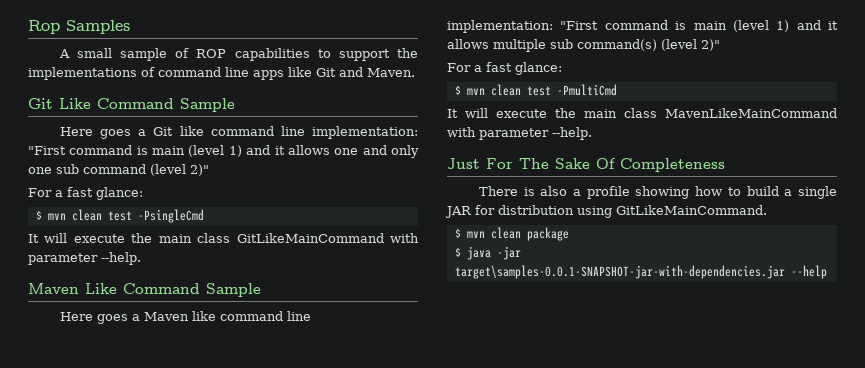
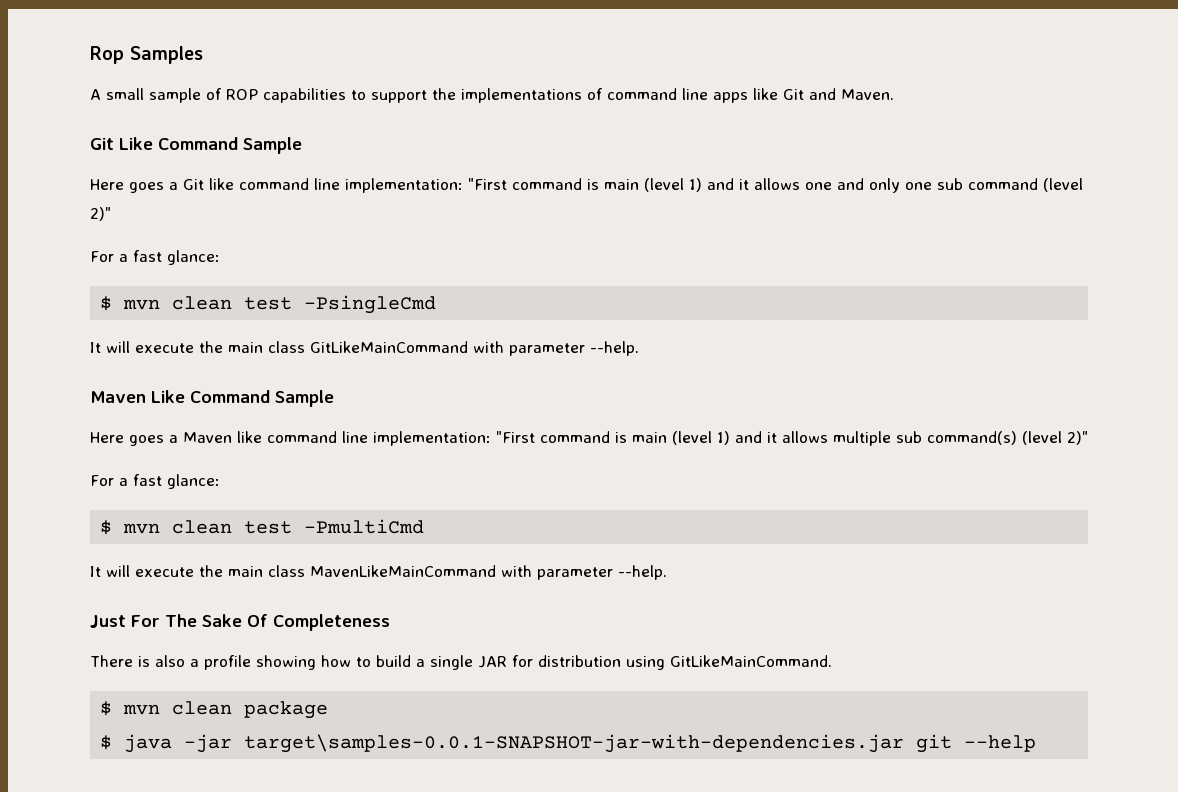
- $ java -jar target\samples-0.0.1-SNAPSHOT-jar-with-dependencies.jar --help
+ $ java -jar target\samples-0.0.1-SNAPSHOT-jar-with-dependencies.jar git --help

